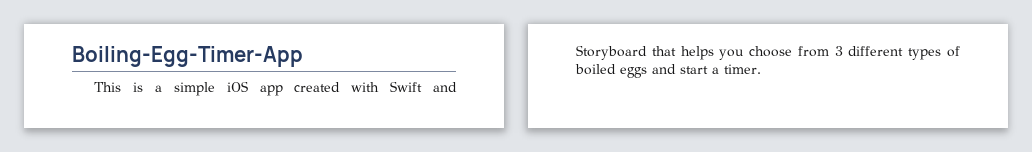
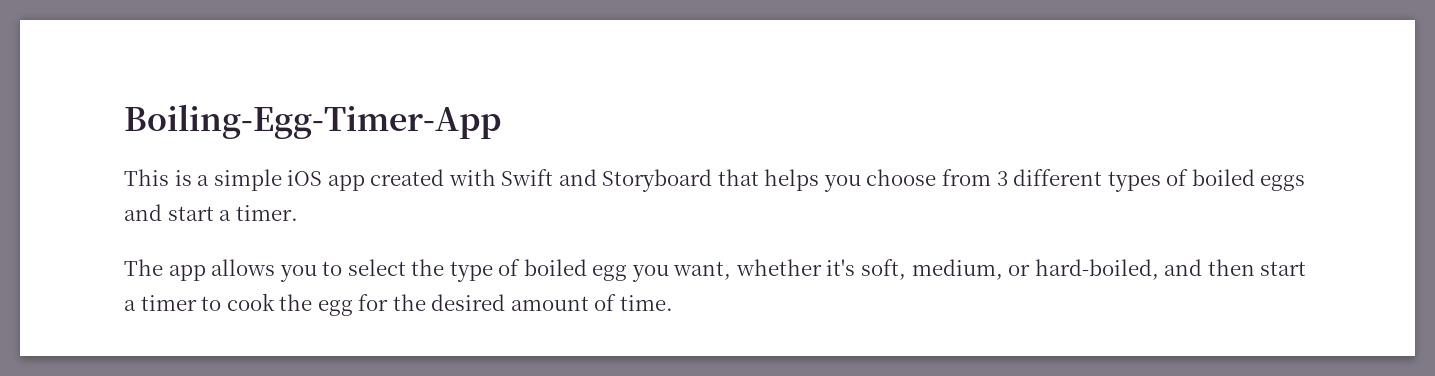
+ The app allows you to select the type of boiled egg you want, whether it's soft, medium, or hard-boiled, and then start a timer to cook the egg for the desired amount of time.

